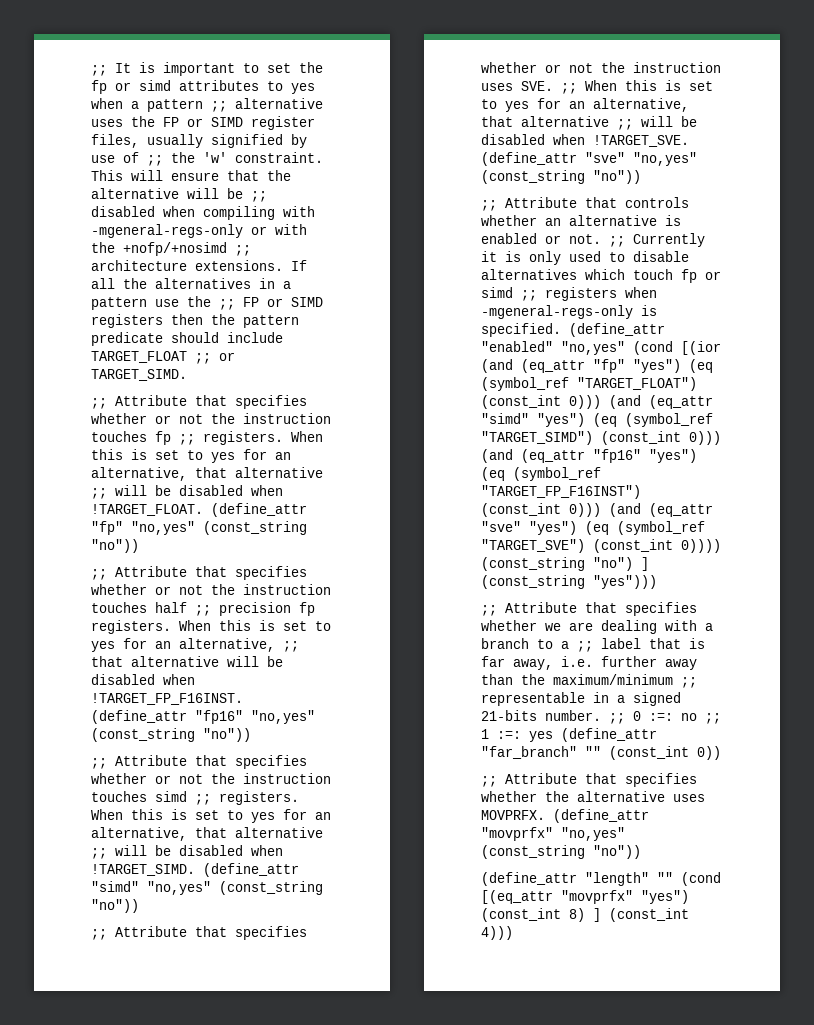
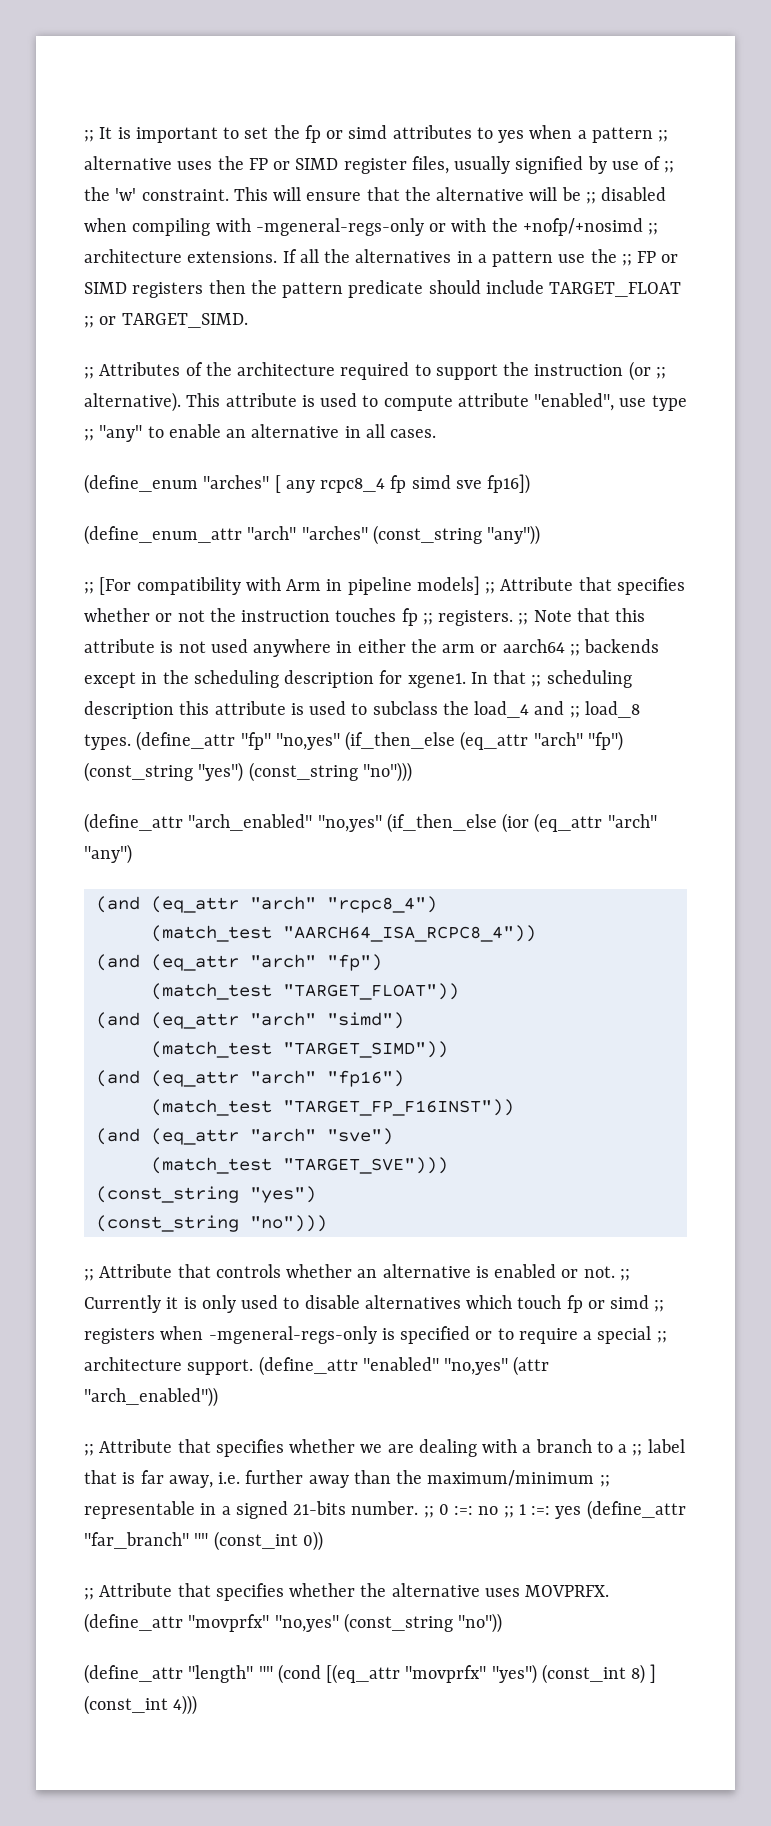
- ;; Attribute that specifies whether or not the instruction touches fp ;; registers. When this is set to yes for an alternative, that alternative ;; will be disabled when !TARGET_FLOAT. (define_attr "fp" "no,yes" (const_string "no"))
- ;; Attribute that specifies whether or not the instruction touches half ;; precision fp registers. When this is set to yes for an alternative, ;; that alternative will be disabled when !TARGET_FP_F16INST. (define_attr "fp16" "no,yes" (const_string "no"))
- ;; Attribute that specifies whether or not the instruction touches simd ;; registers. When this is set to yes for an alternative, that alternative ;; will be disabled when !TARGET_SIMD. (define_attr "simd" "no,yes" (const_string "no"))
- ;; Attribute that specifies whether or not the instruction uses SVE. ;; When this is set to yes for an alternative, that alternative ;; will be disabled when !TARGET_SVE. (define_attr "sve" "no,yes" (const_string "no"))
+ ;; Attributes of the architecture required to support the instruction (or ;; alternative). This attribute is used to compute attribute "enabled", use type ;; "any" to enable an alternative in all cases.
+ (define_enum "arches" [ any rcpc8_4 fp simd sve fp16])
+ (define_enum_attr "arch" "arches" (const_string "any"))
+ ;; [For compatibility with Arm in pipeline models] ;; Attribute that specifies whether or not the instruction touches fp ;; registers. ;; Note that this attribute is not used anywhere in either the arm or aarch64 ;; backends except in the scheduling description for xgene1. In that ;; scheduling description this attribute is used to subclass the load_4 and ;; load_8 types. (define_attr "fp" "no,yes" (if_then_else (eq_attr "arch" "fp") (const_string "yes") (const_string "no")))
+ (define_attr "arch_enabled" "no,yes" (if_then_else (ior (eq_attr "arch" "any")
+ (and (eq_attr "arch" "rcpc8_4")
+ (match_test "AARCH64_ISA_RCPC8_4"))
+ (and (eq_attr "arch" "fp")
+ (match_test "TARGET_FLOAT"))
+ (and (eq_attr "arch" "simd")
+ (match_test "TARGET_SIMD"))
+ (and (eq_attr "arch" "fp16")
+ (match_test "TARGET_FP_F16INST"))
+ (and (eq_attr "arch" "sve")
+ (match_test "TARGET_SVE")))
+ (const_string "yes")
+ (const_string "no")))
- ;; Attribute that controls whether an alternative is enabled or not. ;; Currently it is only used to disable alternatives which touch fp or simd ;; registers when -mgeneral-regs-only is specified. (define_attr "enabled" "no,yes" (cond [(ior (and (eq_attr "fp" "yes") (eq (symbol_ref "TARGET_FLOAT") (const_int 0))) (and (eq_attr "simd" "yes") (eq (symbol_ref "TARGET_SIMD") (const_int 0))) (and (eq_attr "fp16" "yes") (eq (symbol_ref "TARGET_FP_F16INST") (const_int 0))) (and (eq_attr "sve" "yes") (eq (symbol_ref "TARGET_SVE") (const_int 0)))) (const_string "no") ] (const_string "yes")))
+ ;; Attribute that controls whether an alternative is enabled or not. ;; Currently it is only used to disable alternatives which touch fp or simd ;; registers when -mgeneral-regs-only is specified or to require a special ;; architecture support. (define_attr "enabled" "no,yes" (attr "arch_enabled"))

